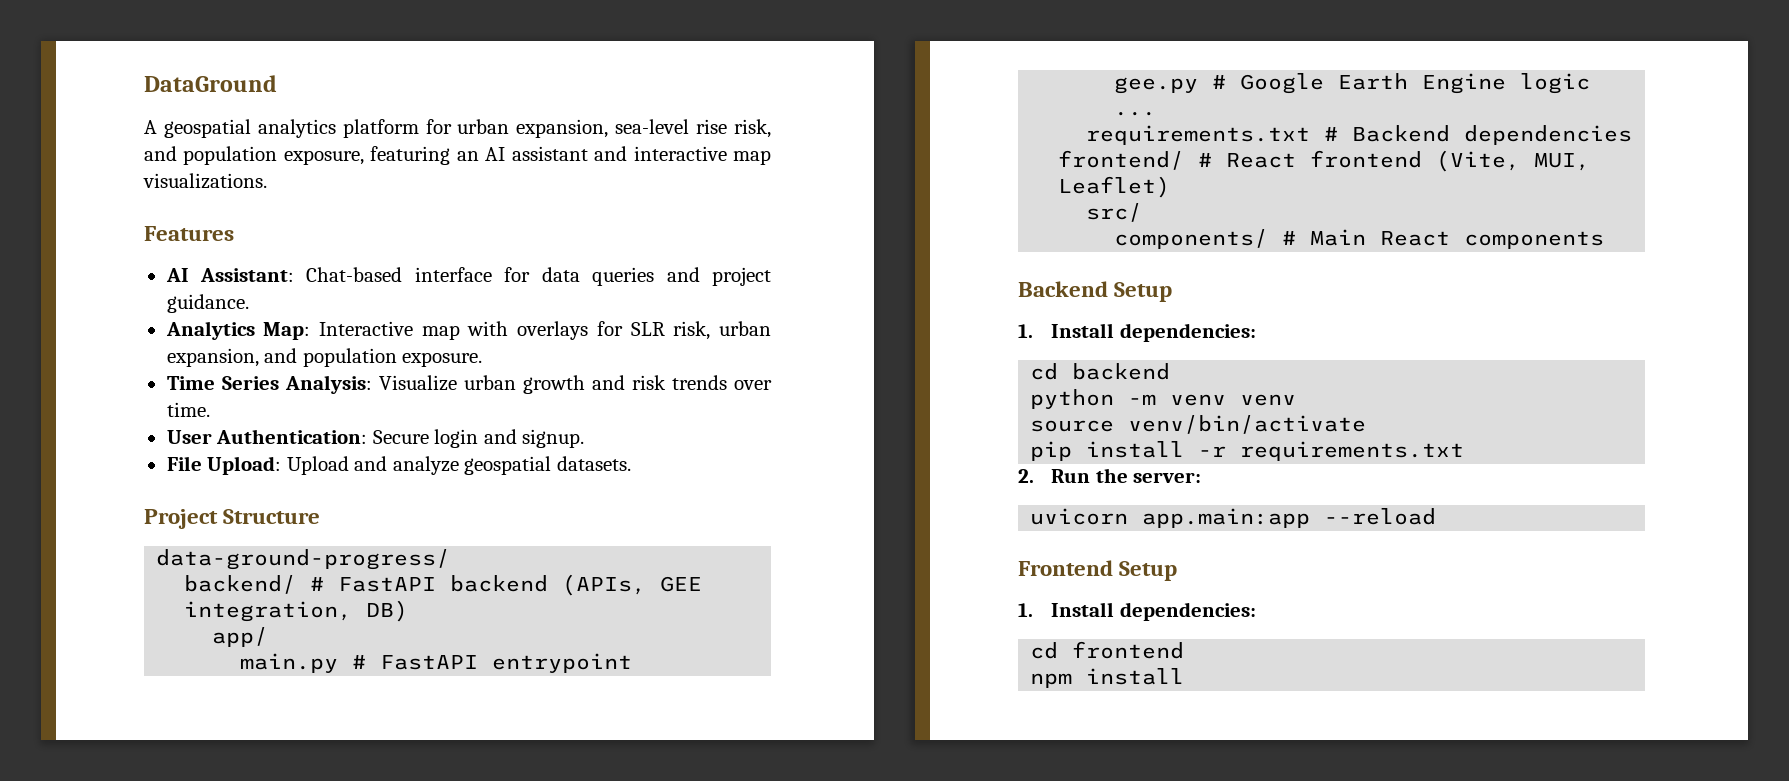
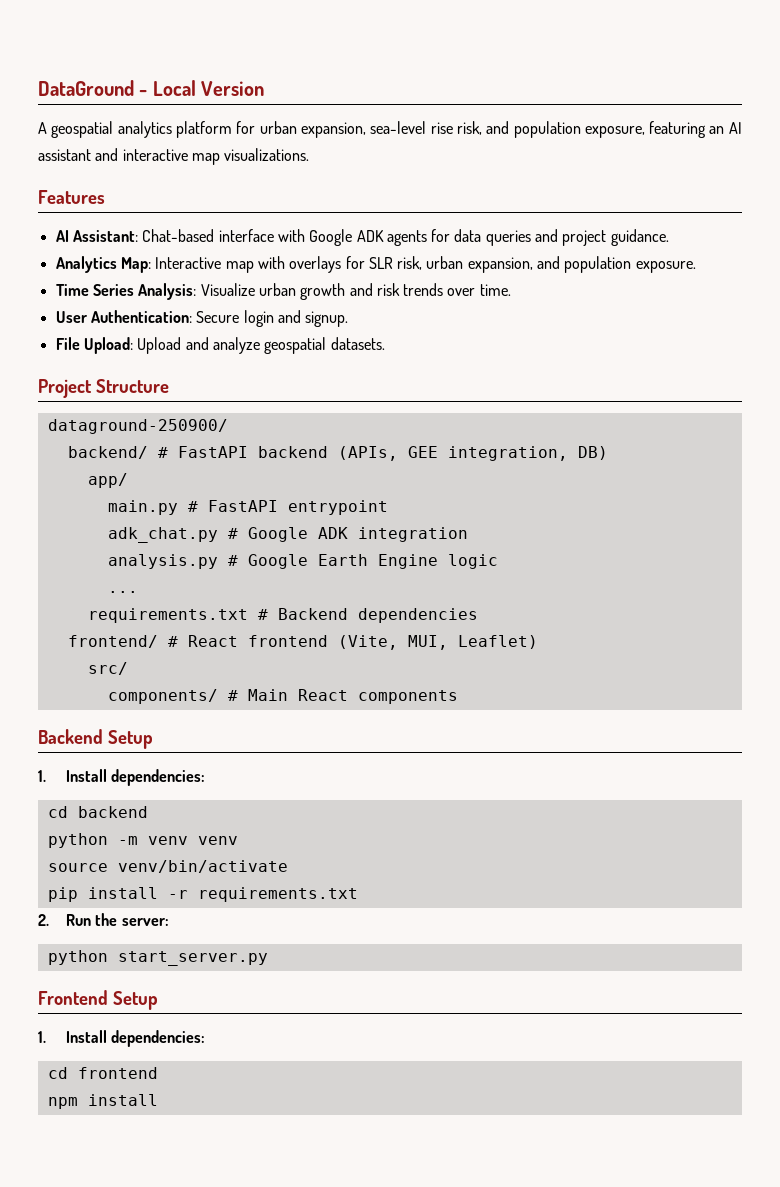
- DataGround
+ DataGround - Local Version
- AI Assistant: Chat-based interface for data queries and project guidance.
+ AI Assistant: Chat-based interface with Google ADK agents for data queries and project guidance.
- data-ground-progress/
+ dataground-250900/
- gee.py # Google Earth Engine logic
+ adk_chat.py # Google ADK integration
+ analysis.py # Google Earth Engine logic
- uvicorn app.main:app --reload
+ python start_server.py

